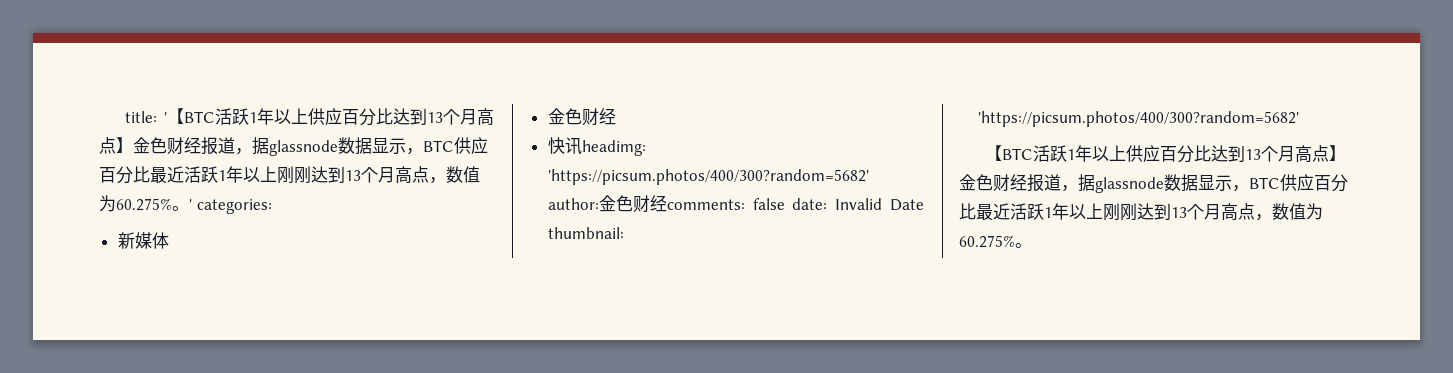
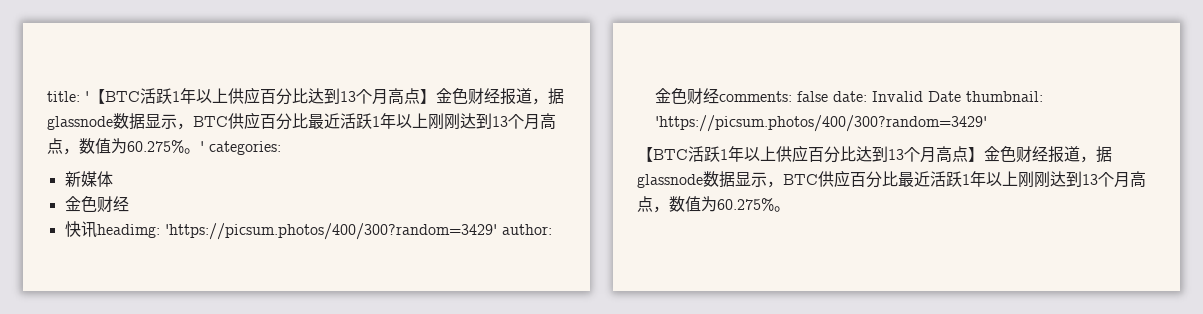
- 快讯headimg: 'https://picsum.photos/400/300?random=5682' author:金色财经comments: false date: Invalid Date thumbnail: 'https://picsum.photos/400/300?random=5682'
+ 快讯headimg: 'https://picsum.photos/400/300?random=3429' author:金色财经comments: false date: Invalid Date thumbnail: 'https://picsum.photos/400/300?random=3429'

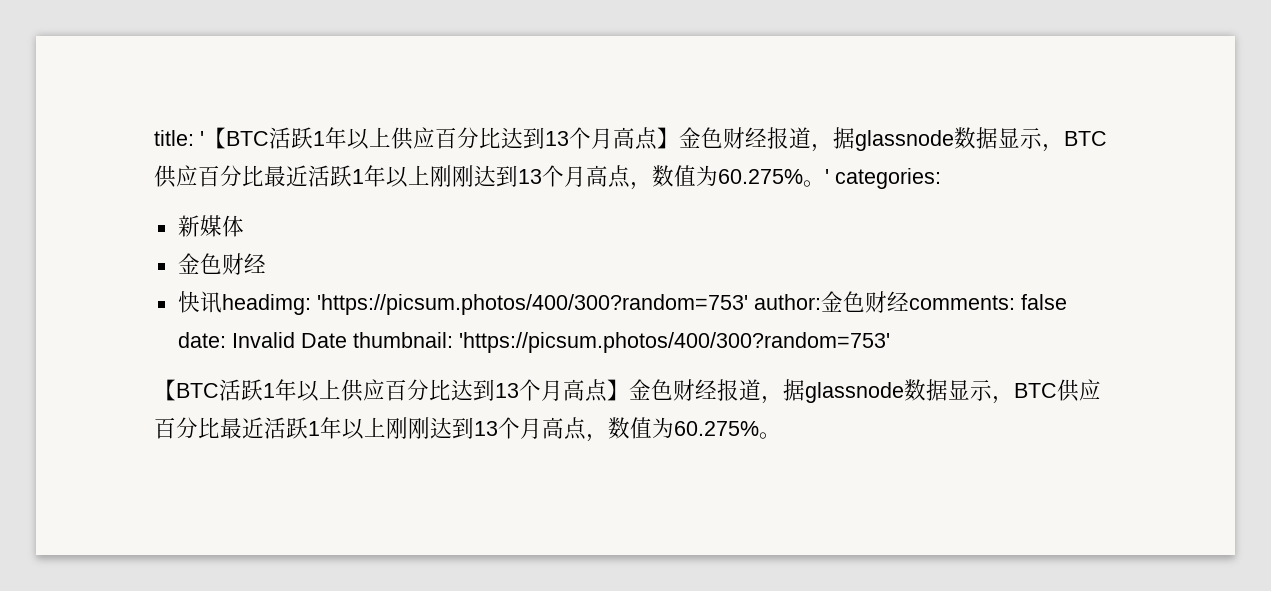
- 快讯headimg: 'https://picsum.photos/400/300?random=3429' author:金色财经comments: false date: Invalid Date thumbnail: 'https://picsum.photos/400/300?random=3429'
+ 快讯headimg: 'https://picsum.photos/400/300?random=753' author:金色财经comments: false date: Invalid Date thumbnail: 'https://picsum.photos/400/300?random=753'

